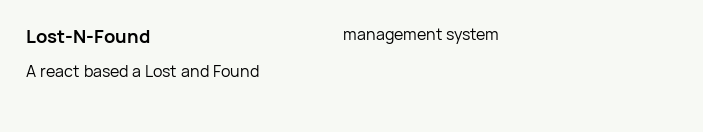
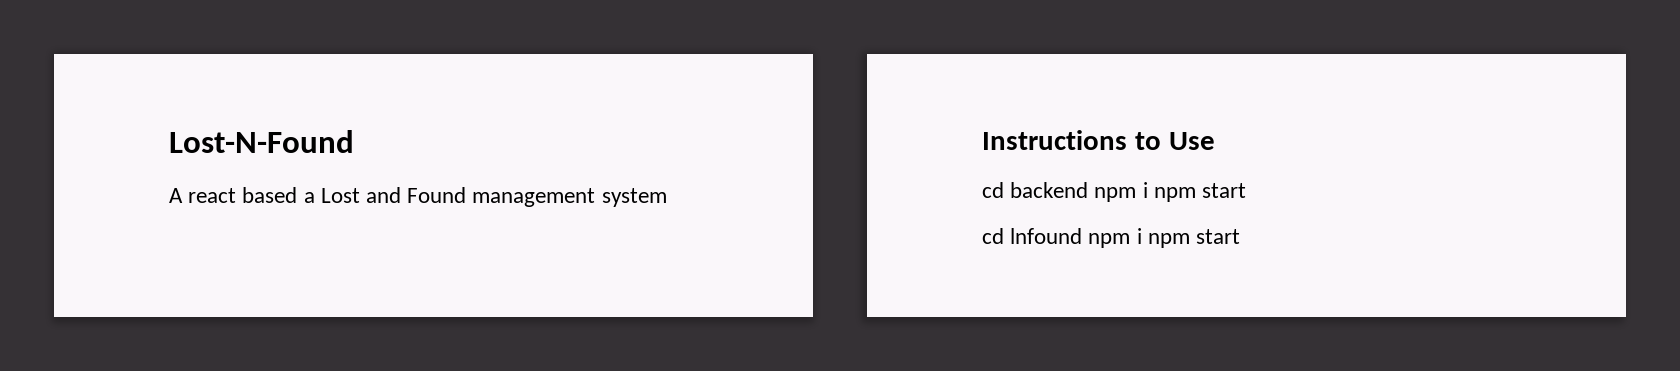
+ Instructions to Use
+ cd backend npm i npm start
+ cd lnfound npm i npm start

